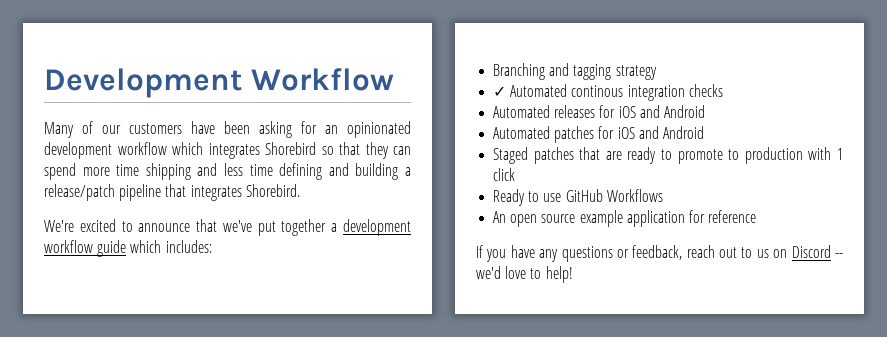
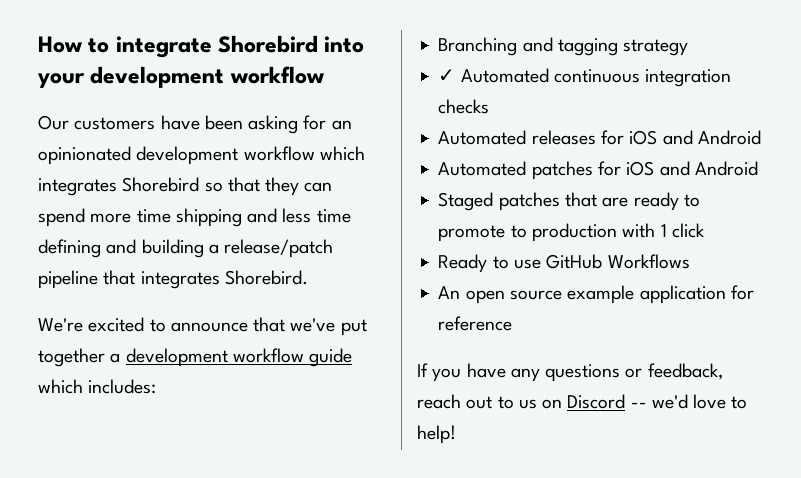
- Development Workflow
- Many of our customers have been asking for an opinionated development workflow which integrates Shorebird so that they can spend more time shipping and less time defining and building a release/patch pipeline that integrates Shorebird.
+ How to integrate Shorebird into your development workflow
+ Our customers have been asking for an opinionated development workflow which integrates Shorebird so that they can spend more time shipping and less time defining and building a release/patch pipeline that integrates Shorebird.
- ✓ Automated continous integration checks
+ ✓ Automated continuous integration checks

